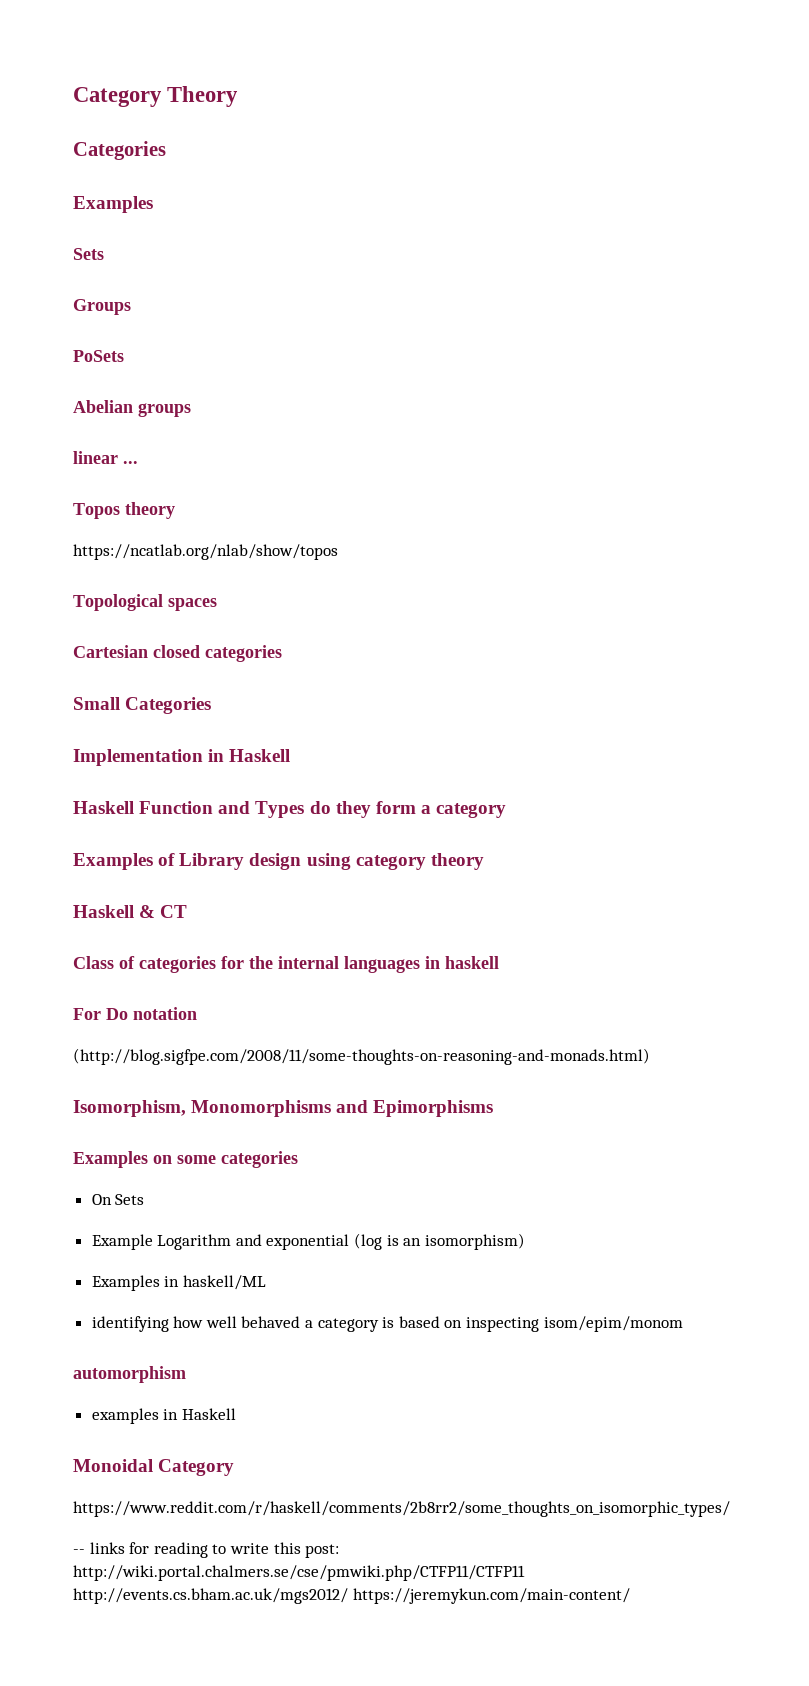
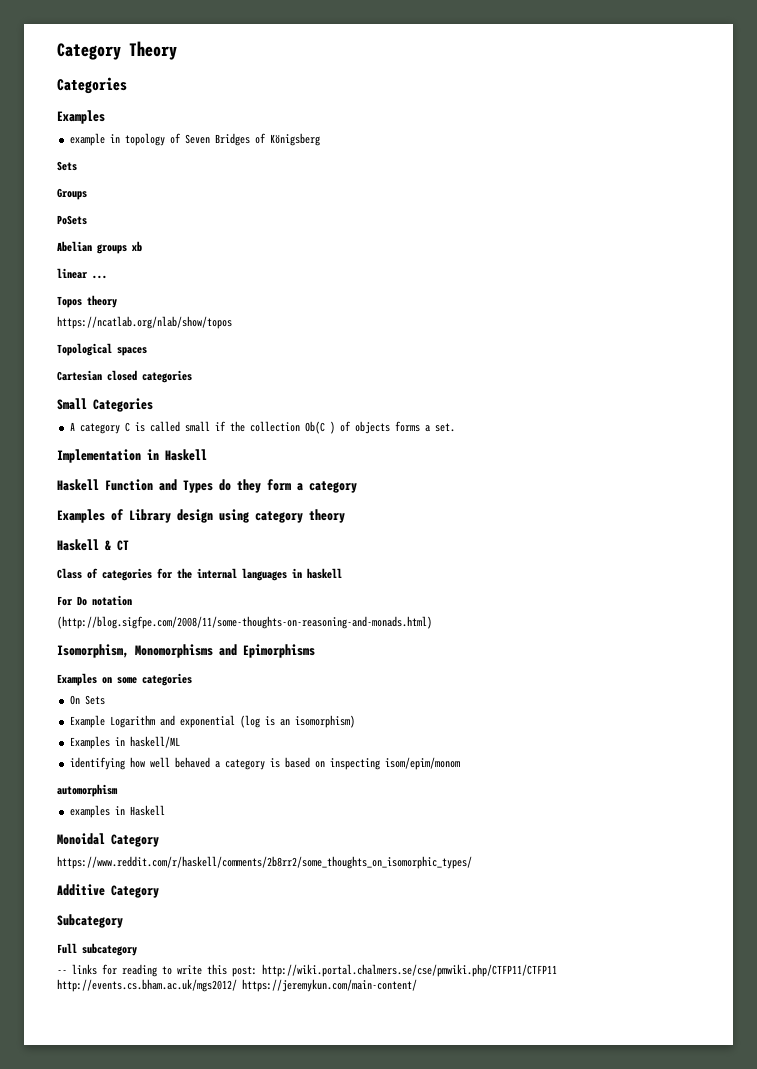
+ example in topology of Seven Bridges of Königsberg
- Abelian groups
+ Abelian groups xb
+ A category C is called small if the collection Ob(C ) of objects forms a set.
+ Additive Category
+ Subcategory
+ Full subcategory

